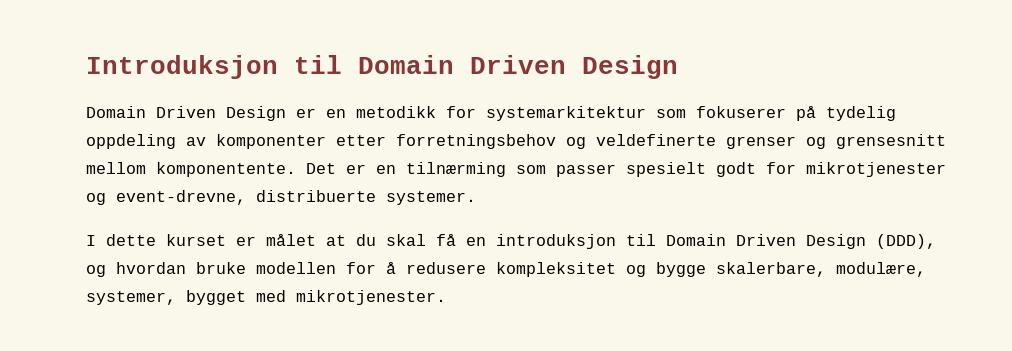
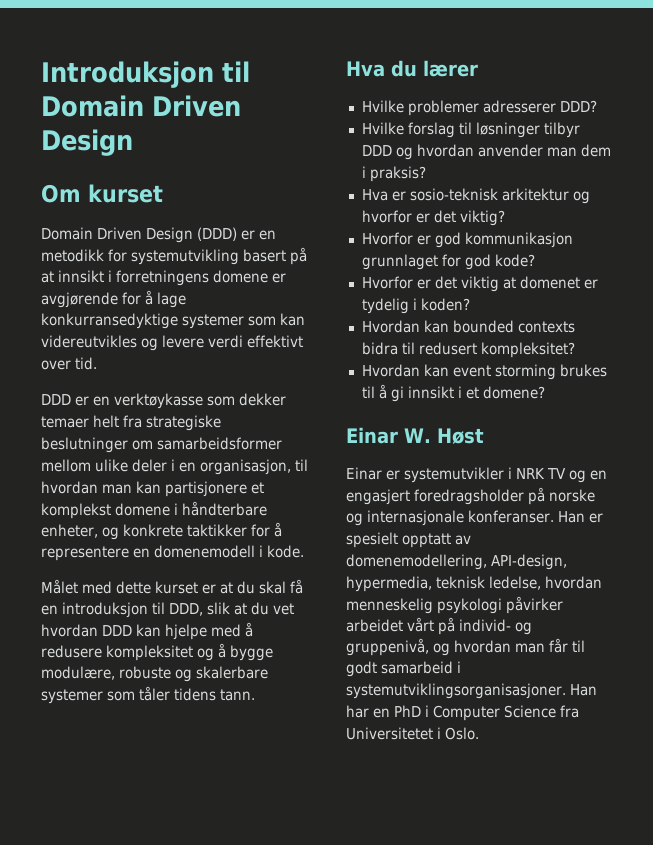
- Domain Driven Design er en metodikk for systemarkitektur som fokuserer på tydelig oppdeling av komponenter etter forretningsbehov og veldefinerte grenser og grensesnitt mellom komponentente. Det er en tilnærming som passer spesielt godt for mikrotjenester og event-drevne, distribuerte systemer.
- I dette kurset er målet at du skal få en introduksjon til Domain Driven Design (DDD), og hvordan bruke modellen for å redusere kompleksitet og bygge skalerbare, modulære, systemer, bygget med mikrotjenester.
+ Om kurset
+ Domain Driven Design (DDD) er en metodikk for systemutvikling basert på at innsikt i forretningens domene er avgjørende for å lage konkurransedyktige systemer som kan videreutvikles og levere verdi effektivt over tid.
+ DDD er en verktøykasse som dekker temaer helt fra strategiske beslutninger om samarbeidsformer mellom ulike deler i en organisasjon, til hvordan man kan partisjonere et komplekst domene i håndterbare enheter, og konkrete taktikker for å representere en domenemodell i kode.
+ Målet med dette kurset er at du skal få en introduksjon til DDD, slik at du vet hvordan DDD kan hjelpe med å redusere kompleksitet og å bygge modulære, robuste og skalerbare systemer som tåler tidens tann.
+ Hva du lærer
+ Hvilke problemer adresserer DDD?
+ Hvilke forslag til løsninger tilbyr DDD og hvordan anvender man dem i praksis?
+ Hva er sosio-teknisk arkitektur og hvorfor er det viktig?
+ Hvorfor er god kommunikasjon grunnlaget for god kode?
+ Hvorfor er det viktig at domenet er tydelig i koden?
+ Hvordan kan bounded contexts bidra til redusert kompleksitet?
+ Hvordan kan event storming brukes til å gi innsikt i et domene?
+ Einar W. Høst
+ Einar er systemutvikler i NRK TV og en engasjert foredragsholder på norske og internasjonale konferanser. Han er spesielt opptatt av domenemodellering, API-design, hypermedia, teknisk ledelse, hvordan menneskelig psykologi påvirker arbeidet vårt på individ- og gruppenivå, og hvordan man får til godt samarbeid i systemutviklingsorganisasjoner. Han har en PhD i Computer Science fra Universitetet i Oslo.

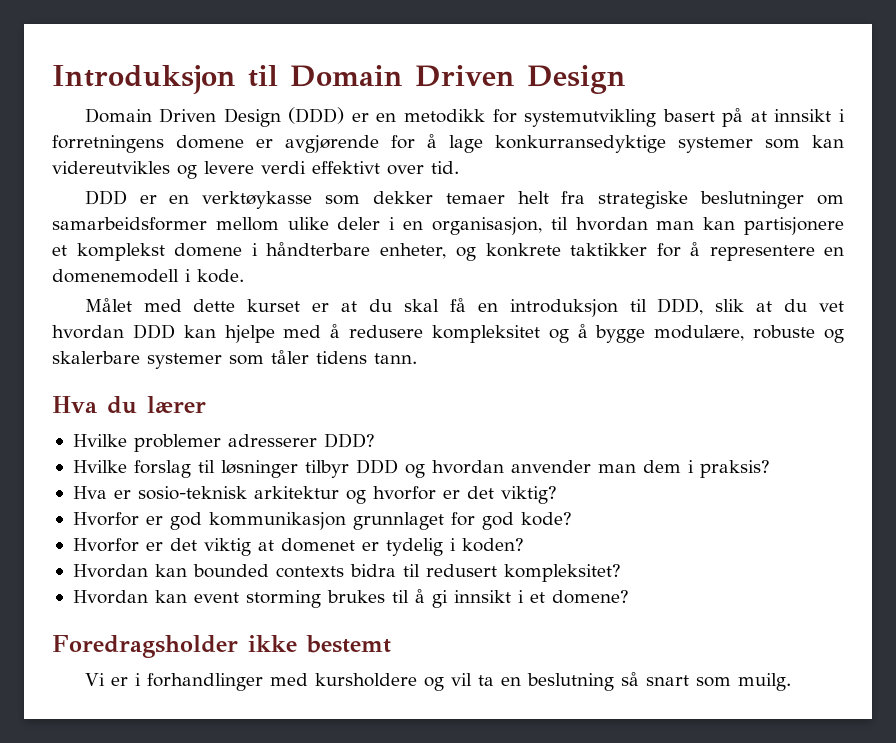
- Om kurset
- Einar W. Høst
- Einar er systemutvikler i NRK TV og en engasjert foredragsholder på norske og internasjonale konferanser. Han er spesielt opptatt av domenemodellering, API-design, hypermedia, teknisk ledelse, hvordan menneskelig psykologi påvirker arbeidet vårt på individ- og gruppenivå, og hvordan man får til godt samarbeid i systemutviklingsorganisasjoner. Han har en PhD i Computer Science fra Universitetet i Oslo.
+ Foredragsholder ikke bestemt
+ Vi er i forhandlinger med kursholdere og vil ta en beslutning så snart som muilg.

